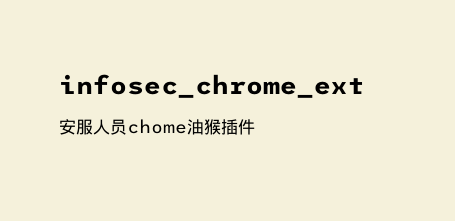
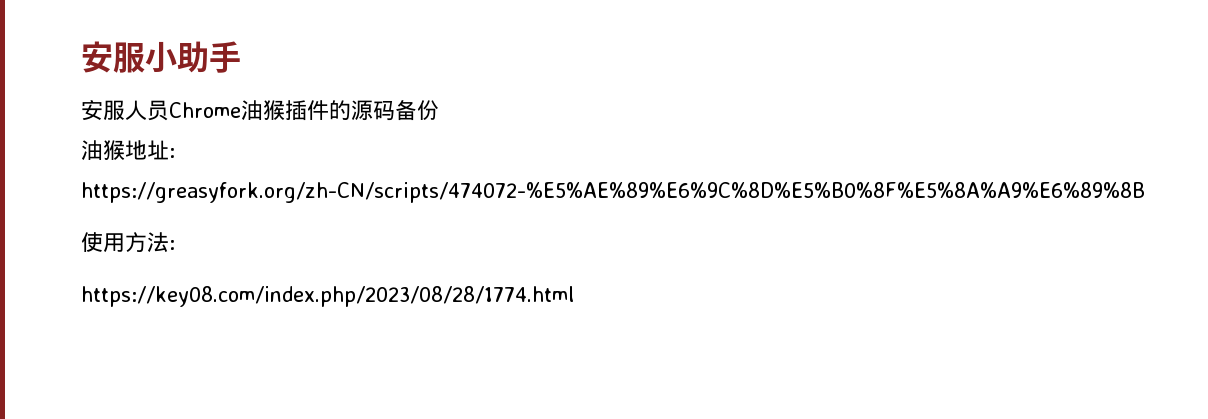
- infosec_chrome_ext
+ 安服小助手
- 安服人员chome油猴插件
+ 安服人员Chrome油猴插件的源码备份
+ 油猴地址: https://greasyfork.org/zh-CN/scripts/474072-%E5%AE%89%E6%9C%8D%E5%B0%8F%E5%8A%A9%E6%89%8B
+ 使用方法:
+ https://key08.com/index.php/2023/08/28/1774.html

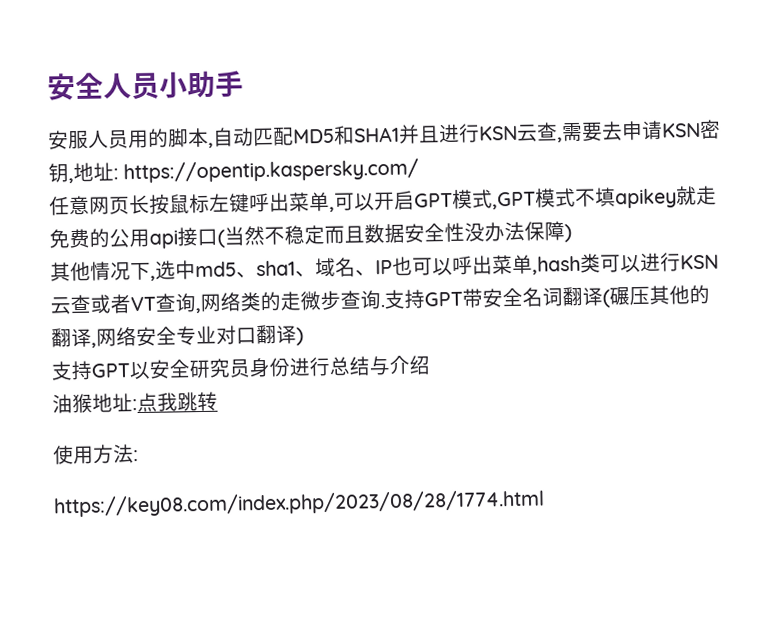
- 安服小助手
+ 安全人员小助手
- 安服人员Chrome油猴插件的源码备份
+ 安服人员用的脚本,自动匹配MD5和SHA1并且进行KSN云查,需要去申请KSN密钥,地址: https://opentip.kaspersky.com/
+ 任意网页长按鼠标左键呼出菜单,可以开启GPT模式,GPT模式不填apikey就走免费的公用api接口(当然不稳定而且数据安全性没办法保障)
+ 其他情况下,选中md5、sha1、域名、IP也可以呼出菜单,hash类可以进行KSN云查或者VT查询,网络类的走微步查询.支持GPT带安全名词翻译(碾压其他的翻译,网络安全专业对口翻译)
+ 支持GPT以安全研究员身份进行总结与介绍
- 油猴地址: https://greasyfork.org/zh-CN/scripts/474072-%E5%AE%89%E6%9C%8D%E5%B0%8F%E5%8A%A9%E6%89%8B
+ 油猴地址:点我跳转

